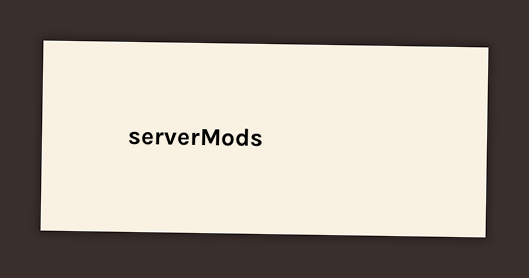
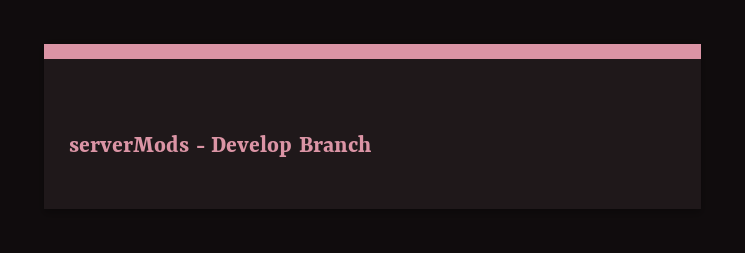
- serverMods
+ serverMods - Develop Branch

